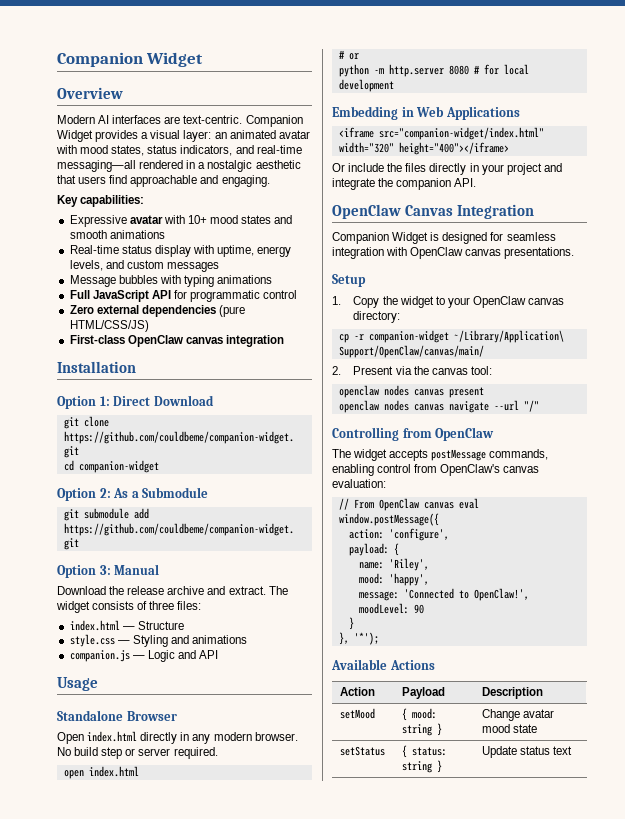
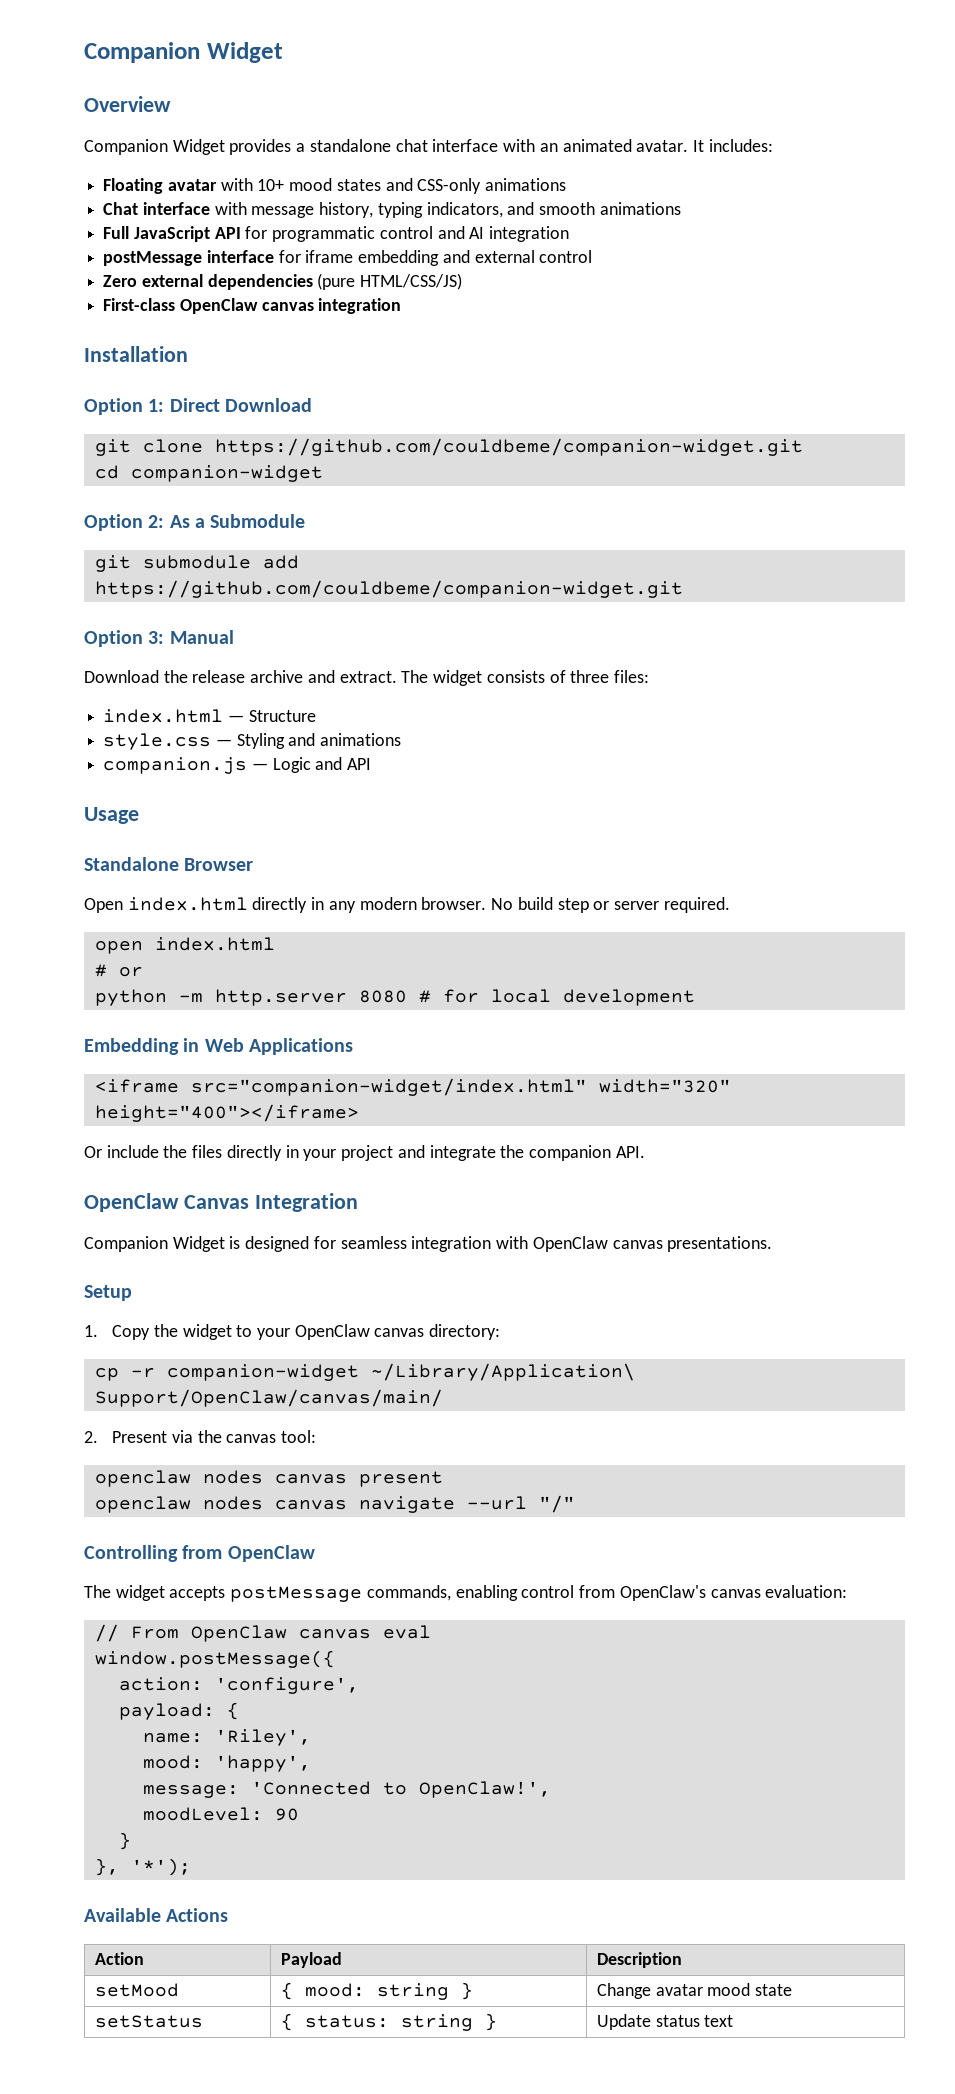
- Modern AI interfaces are text-centric. Companion Widget provides a visual layer: an animated avatar with mood states, status indicators, and real-time messaging—all rendered in a nostalgic aesthetic that users find approachable and engaging.
- Key capabilities:
- Expressive avatar with 10+ mood states and smooth animations
- Real-time status display with uptime, energy levels, and custom messages
- Message bubbles with typing animations
+ Companion Widget provides a standalone chat interface with an animated avatar. It includes:
+ Floating avatar with 10+ mood states and CSS-only animations
+ Chat interface with message history, typing indicators, and smooth animations
- Full JavaScript API for programmatic control
+ Full JavaScript API for programmatic control and AI integration
+ postMessage interface for iframe embedding and external control

